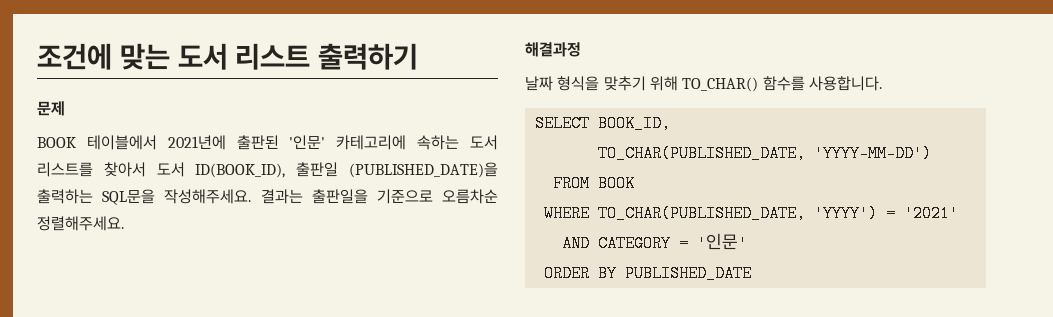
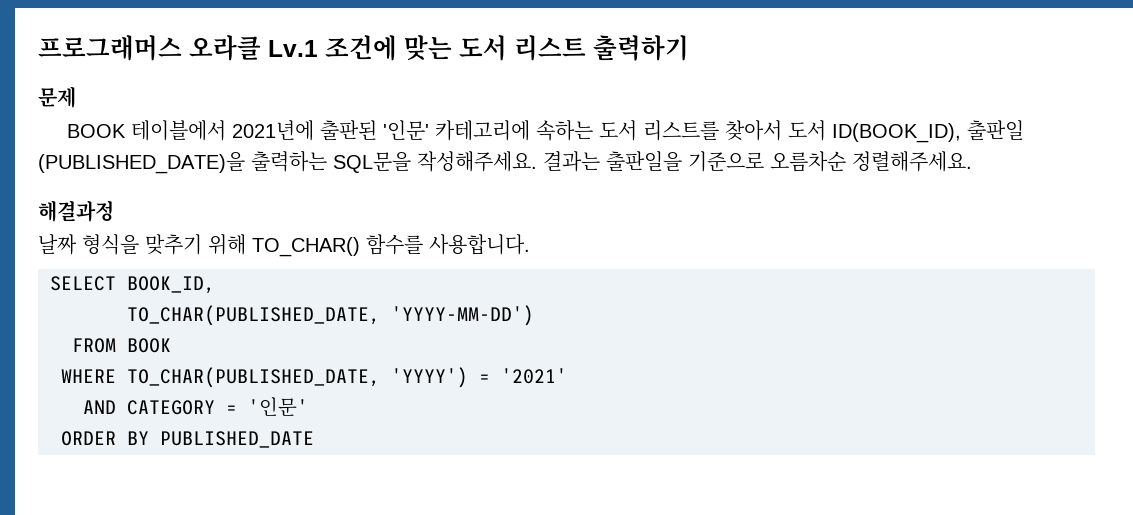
- 조건에 맞는 도서 리스트 출력하기
+ 프로그래머스 오라클 Lv.1 조건에 맞는 도서 리스트 출력하기

